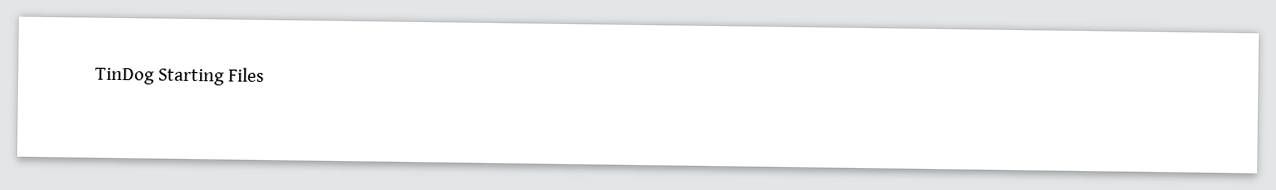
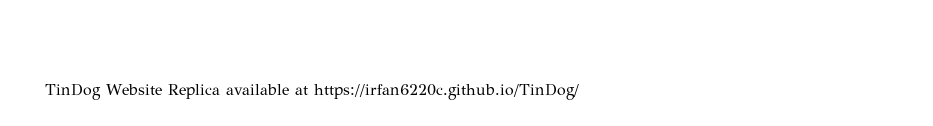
- TinDog Starting Files
+ TinDog Website Replica available at https://irfan6220c.github.io/TinDog/

